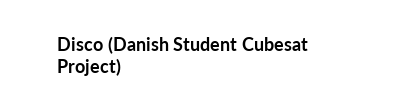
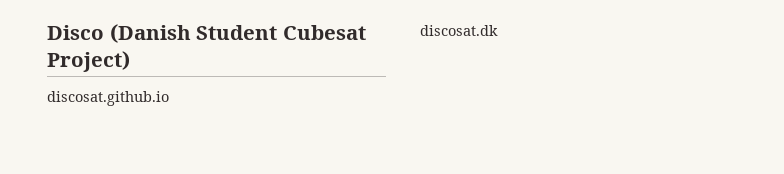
+ discosat.github.io
+ discosat.dk

